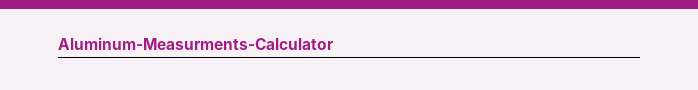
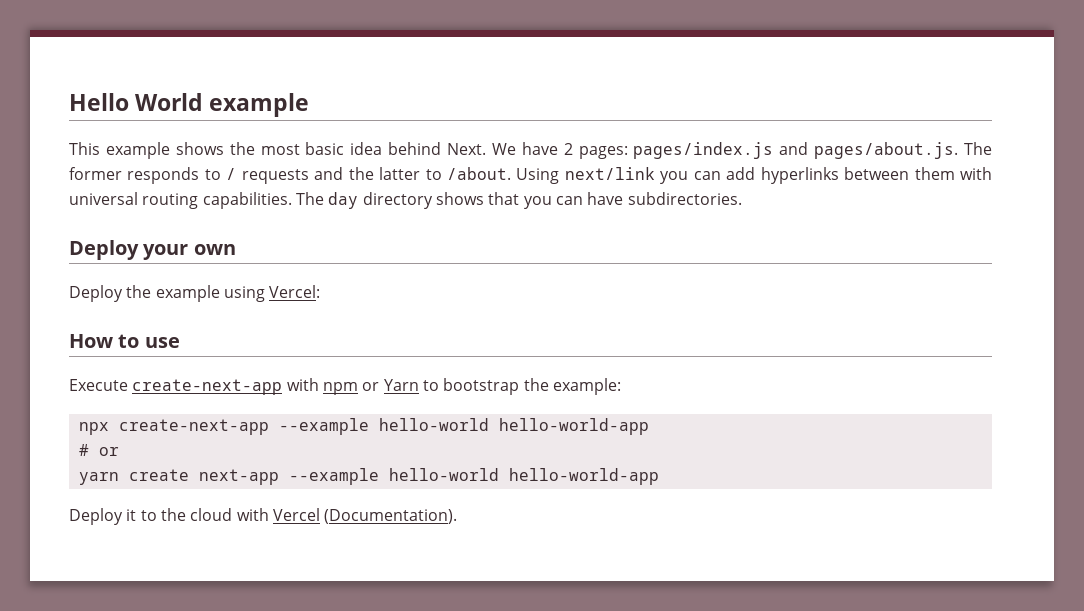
- Aluminum-Measurments-Calculator
+ Hello World example
+ This example shows the most basic idea behind Next. We have 2 pages: pages/index.js and pages/about.js. The former responds to / requests and the latter to /about. Using next/link you can add hyperlinks between them with universal routing capabilities. The day directory shows that you can have subdirectories.
+ Deploy your own
+ Deploy the example using Vercel:
+ How to use
+ Execute create-next-app with npm or Yarn to bootstrap the example:
+ npx create-next-app --example hello-world hello-world-app
+ # or
+ yarn create next-app --example hello-world hello-world-app
+ Deploy it to the cloud with Vercel (Documentation).

